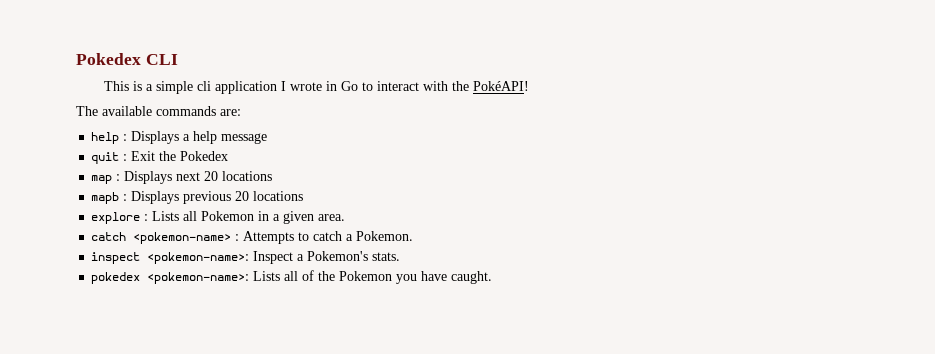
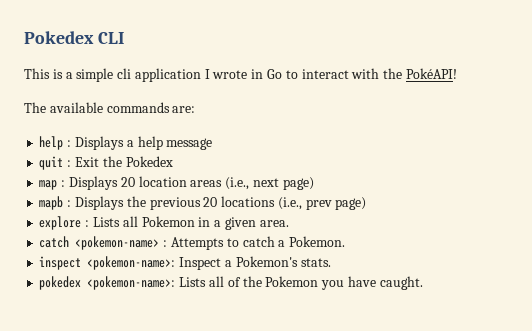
- map : Displays next 20 locations
+ map : Displays 20 location areas (i.e., next page)
- mapb : Displays previous 20 locations
+ mapb : Displays the previous 20 locations (i.e., prev page)

